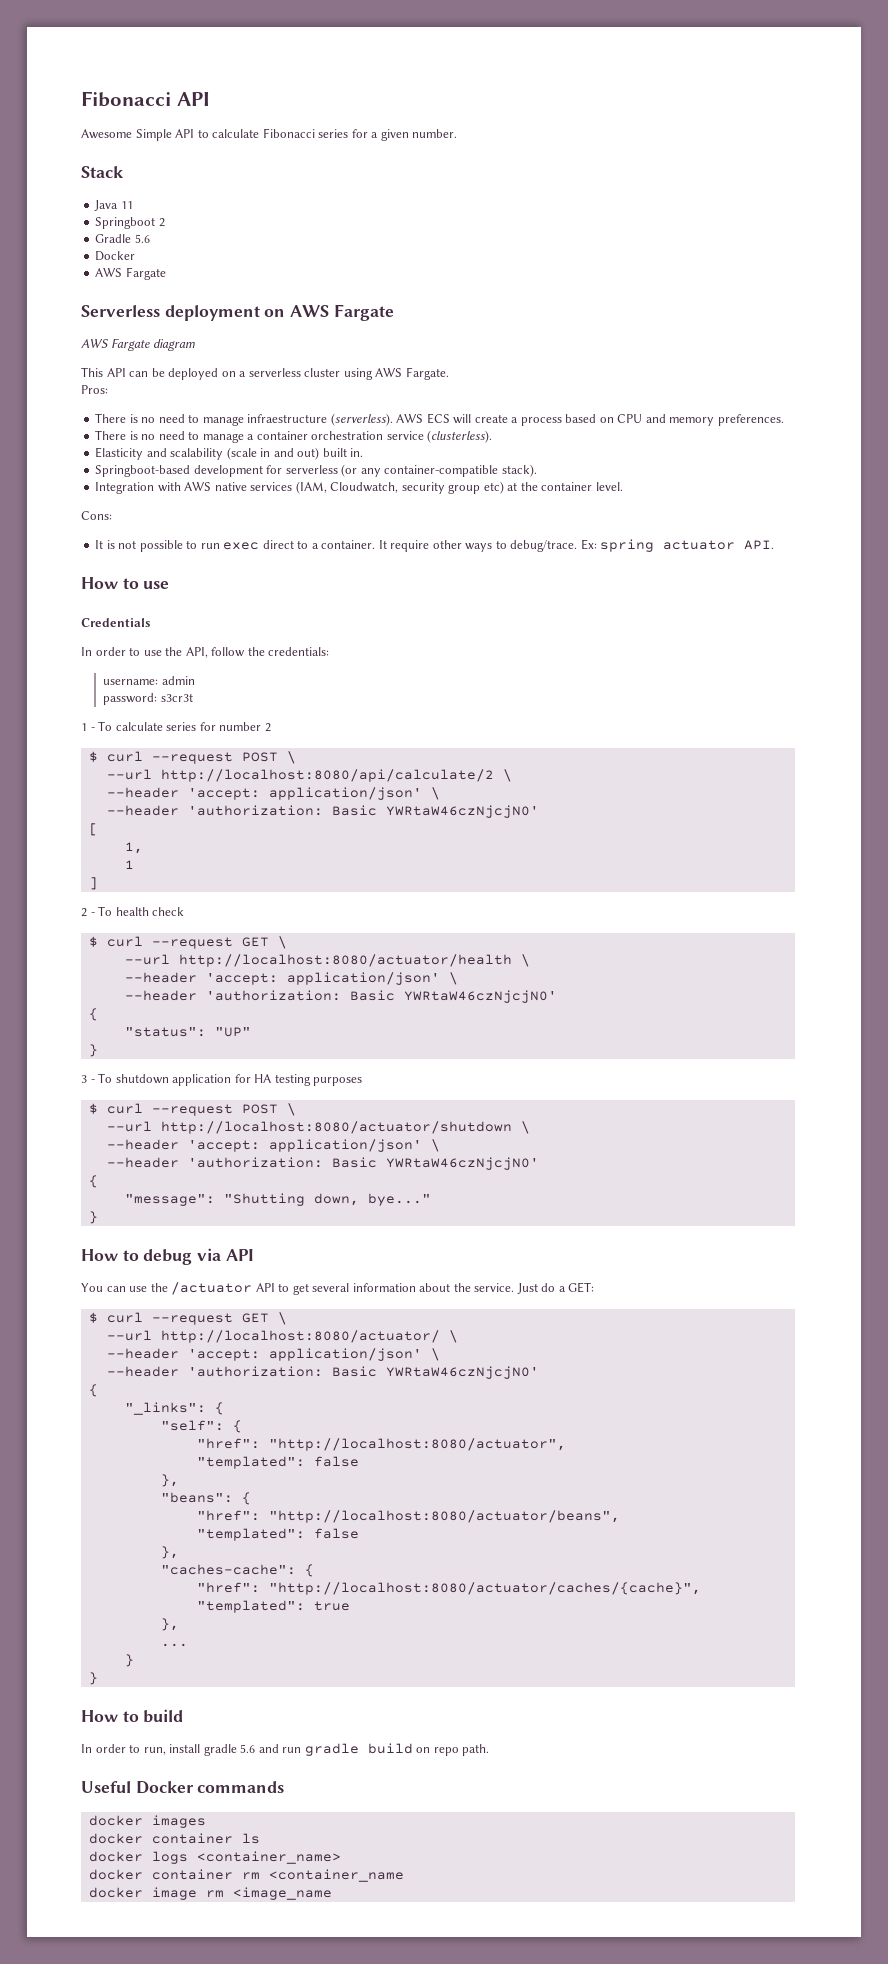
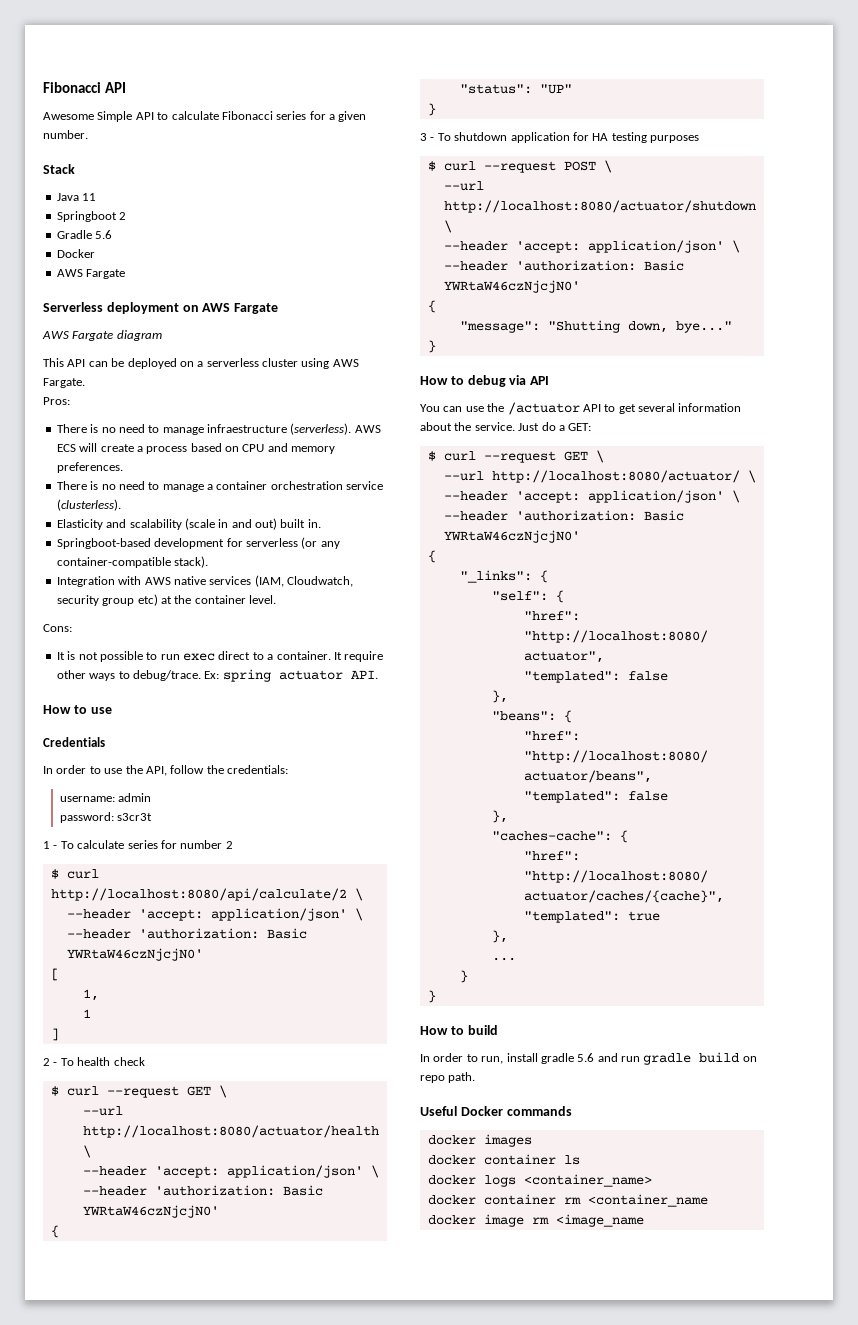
  1 - To calculate series for number 2
- $ curl --request POST \
- --url http://localhost:8080/api/calculate/2 \
+ $ curl http://localhost:8080/api/calculate/2 \

